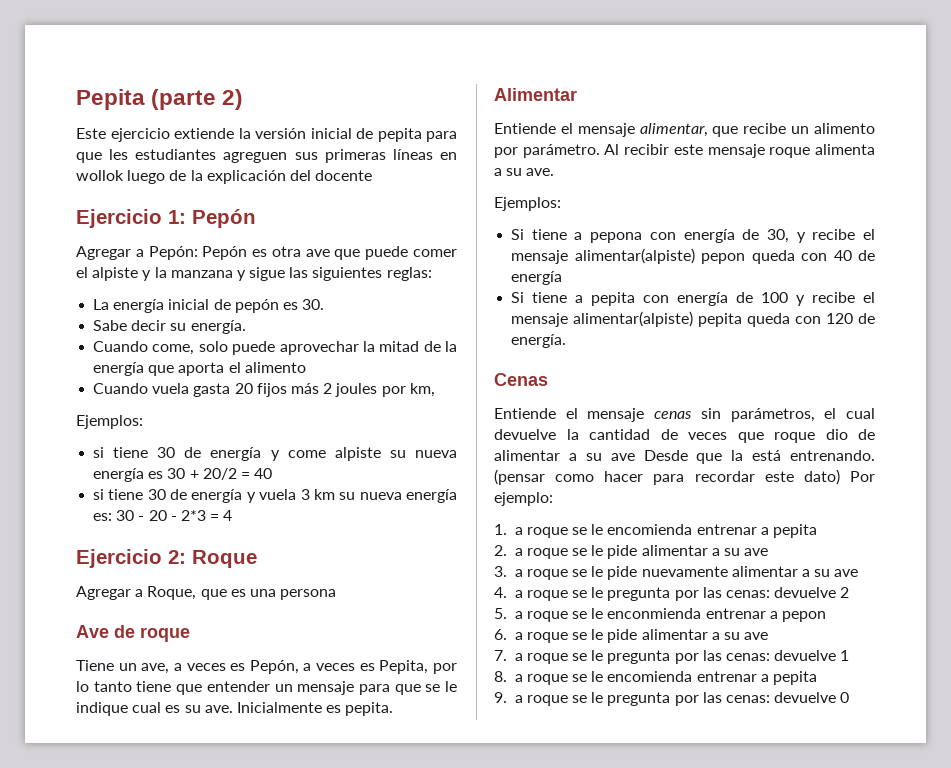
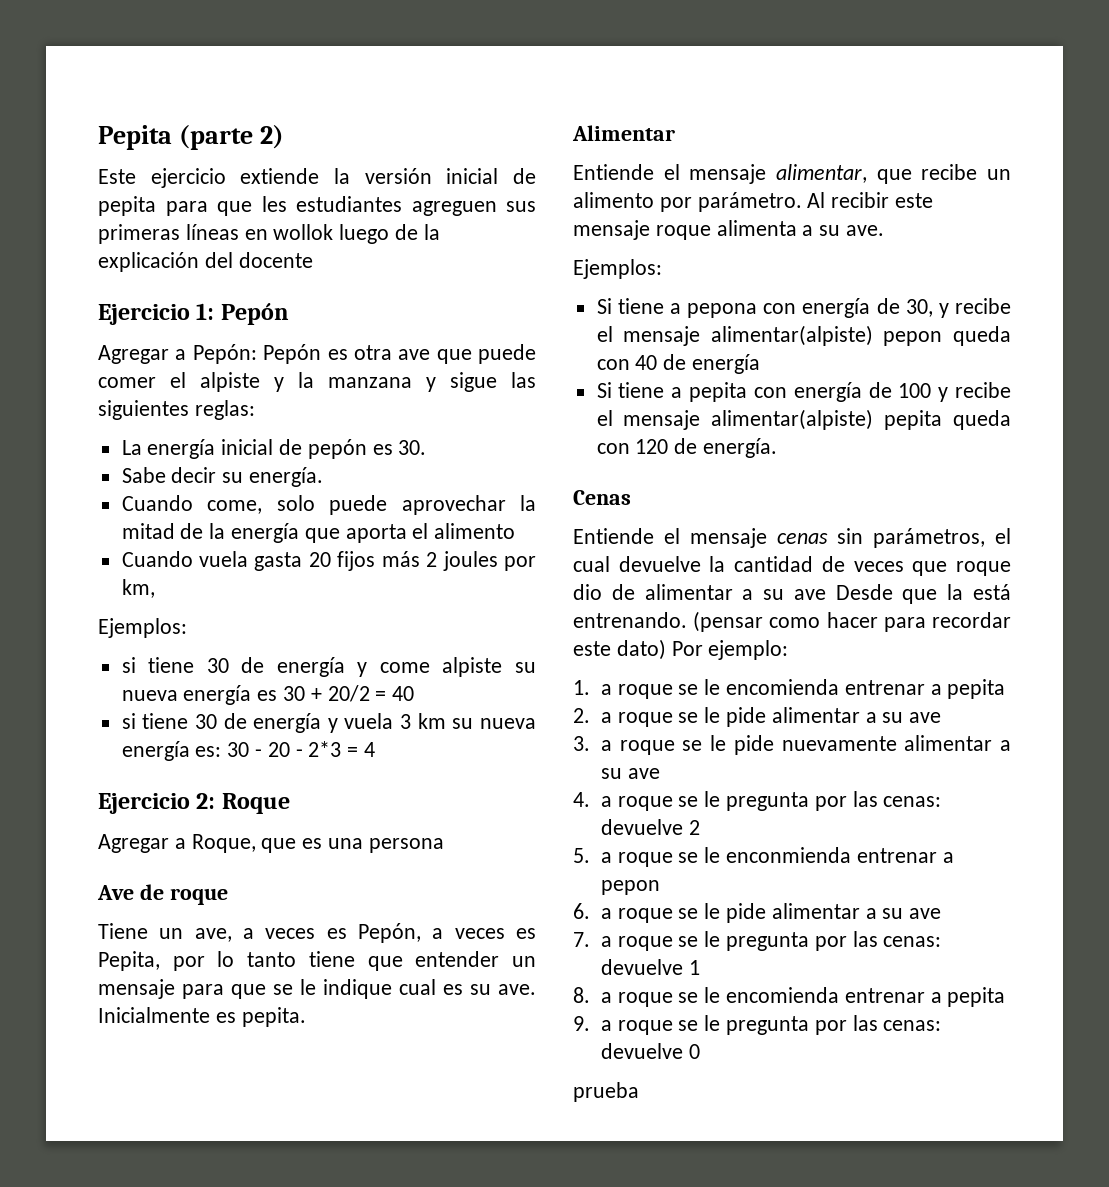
+ prueba

